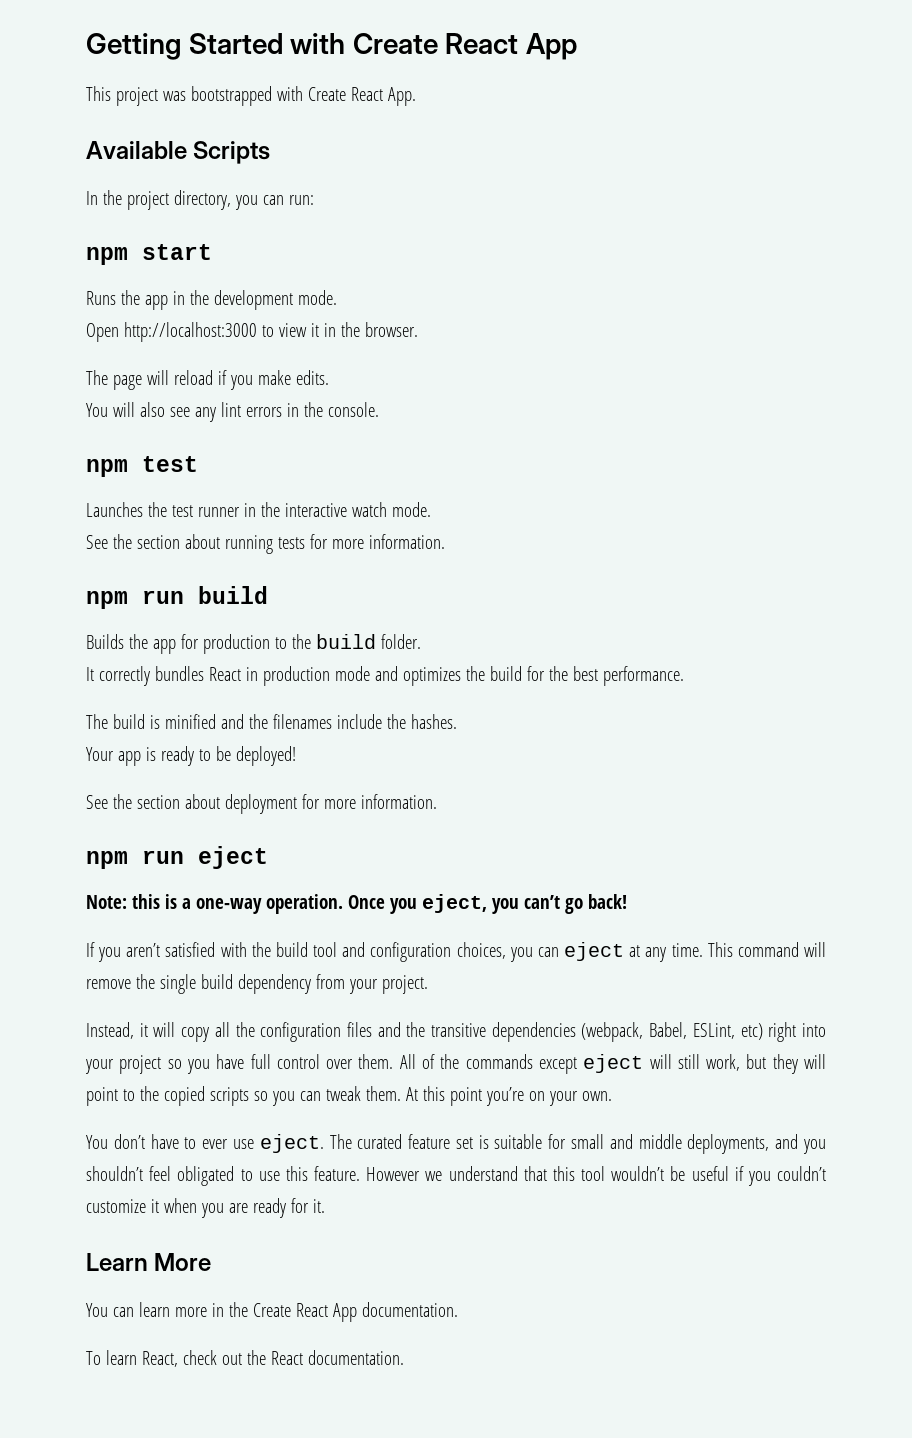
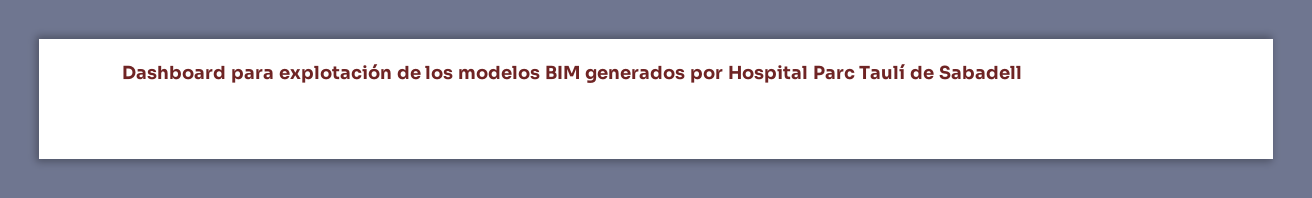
- Getting Started with Create React App
- This project was bootstrapped with Create React App.
- Available Scripts
- In the project directory, you can run:
- npm start
- Runs the app in the development mode.
- Open http://localhost:3000 to view it in the browser.
- The page will reload if you make edits.
- You will also see any lint errors in the console.
- npm test
- Launches the test runner in the interactive watch mode.
- See the section about running tests for more information.
- npm run build
- Builds the app for production to the build folder.
- It correctly bundles React in production mode and optimizes the build for the best performance.
- The build is minified and the filenames include the hashes.
- Your app is ready to be deployed!
- See the section about deployment for more information.
- npm run eject
- Note: this is a one-way operation. Once you eject, you can’t go back!
- If you aren’t satisfied with the build tool and configuration choices, you can eject at any time. This command will remove the single build dependency from your project.
- Instead, it will copy all the configuration files and the transitive dependencies (webpack, Babel, ESLint, etc) right into your project so you have full control over them. All of the commands except eject will still work, but they will point to the copied scripts so you can tweak them. At this point you’re on your own.
- You don’t have to ever use eject. The curated feature set is suitable for small and middle deployments, and you shouldn’t feel obligated to use this feature. However we understand that this tool wouldn’t be useful if you couldn’t customize it when you are ready for it.
- Learn More
- You can learn more in the Create React App documentation.
- To learn React, check out the React documentation.
+ Dashboard para explotación de los modelos BIM generados por Hospital Parc Taulí de Sabadell

